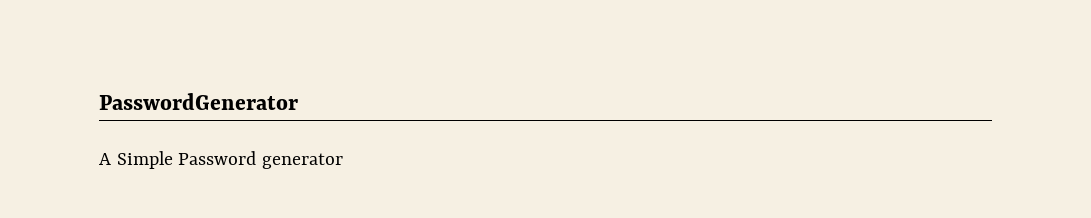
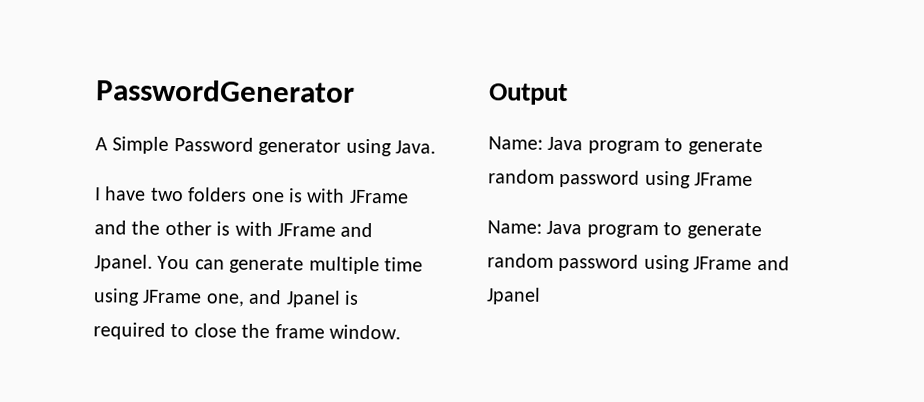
- A Simple Password generator
+ A Simple Password generator using Java.
+ I have two folders one is with JFrame and the other is with JFrame and Jpanel. You can generate multiple time using JFrame one, and Jpanel is required to close the frame window.
+ Output
+ Name: Java program to generate random password using JFrame
+ Name: Java program to generate random password using JFrame and Jpanel

